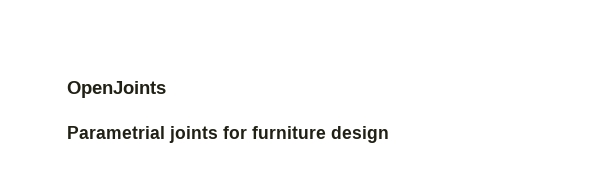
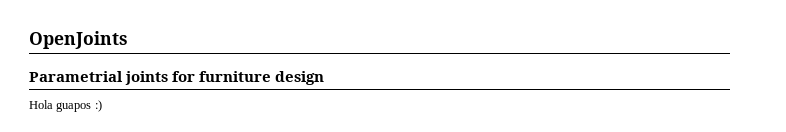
+ Hola guapos :)

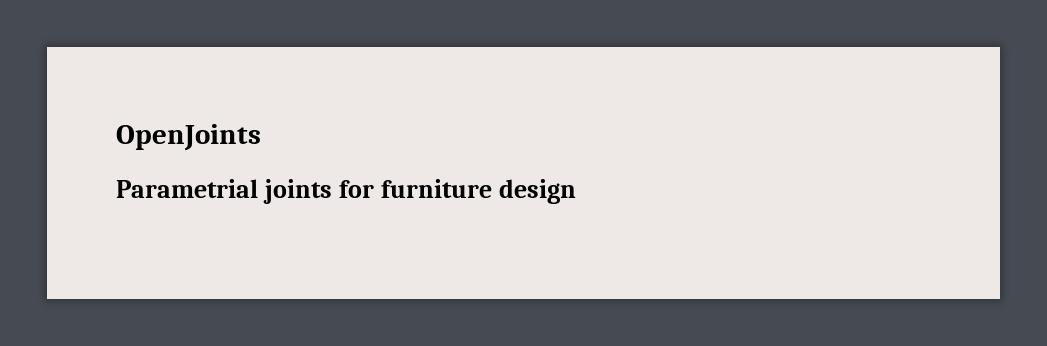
- Hola guapos :)

